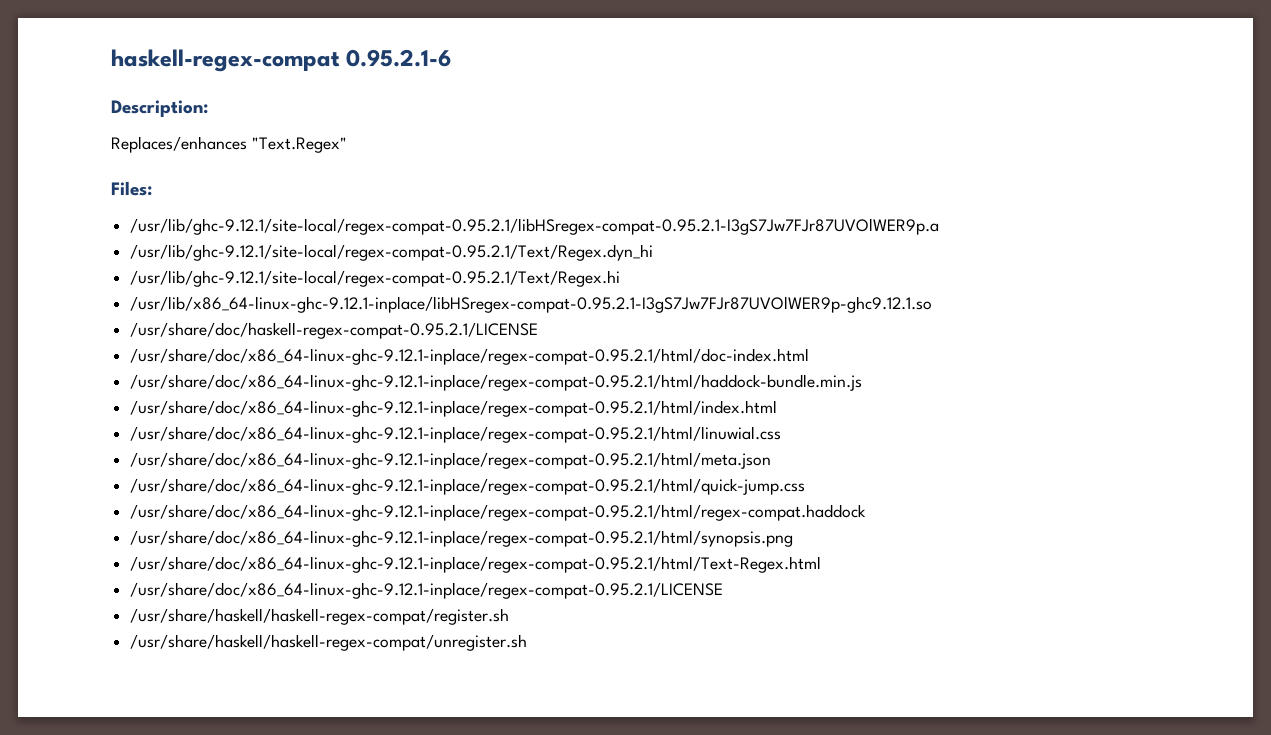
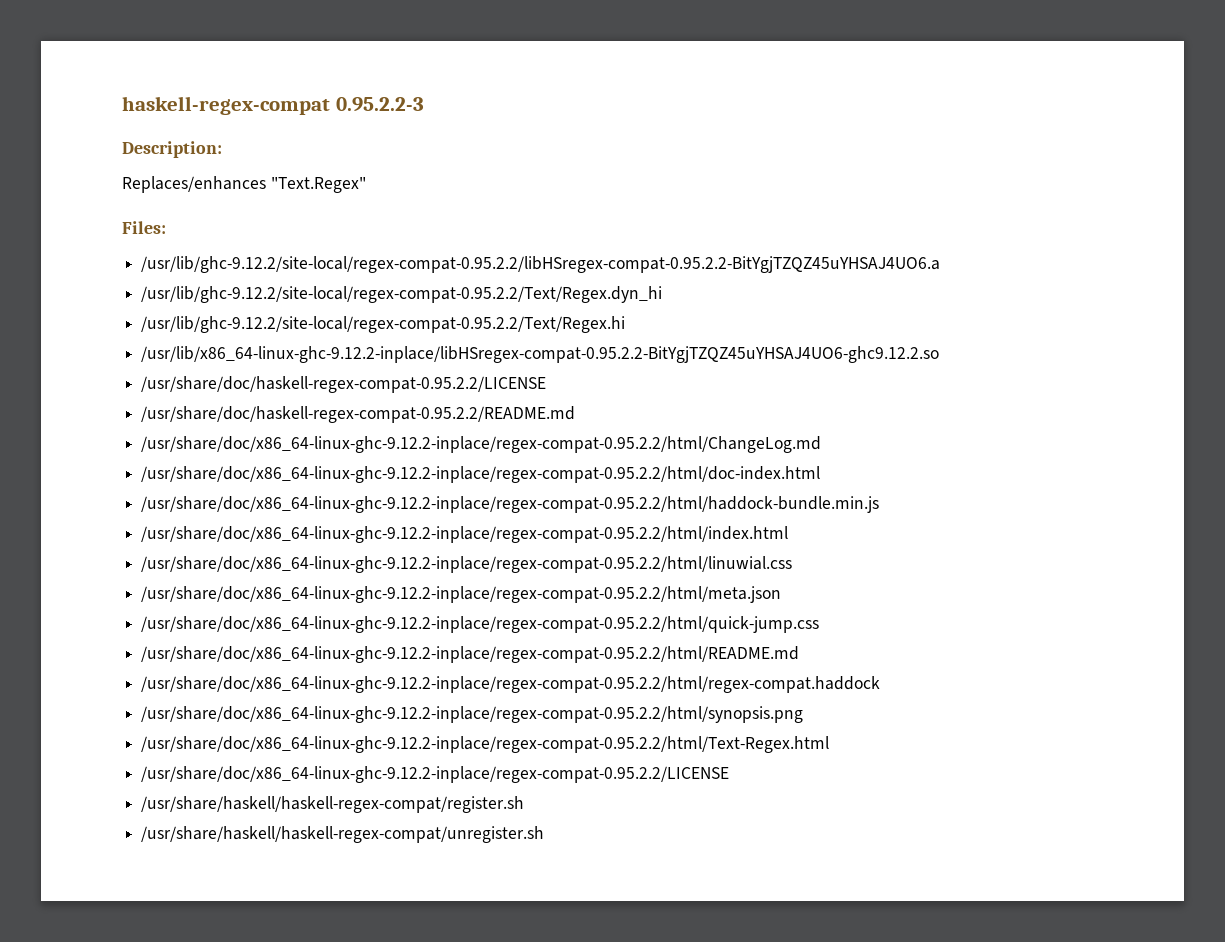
- haskell-regex-compat 0.95.2.1-6
+ haskell-regex-compat 0.95.2.2-3
- /usr/lib/ghc-9.12.1/site-local/regex-compat-0.95.2.1/libHSregex-compat-0.95.2.1-I3gS7Jw7FJr87UVOlWER9p.a
- /usr/lib/ghc-9.12.1/site-local/regex-compat-0.95.2.1/Text/Regex.dyn_hi
- /usr/lib/ghc-9.12.1/site-local/regex-compat-0.95.2.1/Text/Regex.hi
- /usr/lib/x86_64-linux-ghc-9.12.1-inplace/libHSregex-compat-0.95.2.1-I3gS7Jw7FJr87UVOlWER9p-ghc9.12.1.so
- /usr/share/doc/haskell-regex-compat-0.95.2.1/LICENSE
- /usr/share/doc/x86_64-linux-ghc-9.12.1-inplace/regex-compat-0.95.2.1/html/doc-index.html
- /usr/share/doc/x86_64-linux-ghc-9.12.1-inplace/regex-compat-0.95.2.1/html/haddock-bundle.min.js
- /usr/share/doc/x86_64-linux-ghc-9.12.1-inplace/regex-compat-0.95.2.1/html/index.html
- /usr/share/doc/x86_64-linux-ghc-9.12.1-inplace/regex-compat-0.95.2.1/html/linuwial.css
- /usr/share/doc/x86_64-linux-ghc-9.12.1-inplace/regex-compat-0.95.2.1/html/meta.json
- /usr/share/doc/x86_64-linux-ghc-9.12.1-inplace/regex-compat-0.95.2.1/html/quick-jump.css
- /usr/share/doc/x86_64-linux-ghc-9.12.1-inplace/regex-compat-0.95.2.1/html/regex-compat.haddock
- /usr/share/doc/x86_64-linux-ghc-9.12.1-inplace/regex-compat-0.95.2.1/html/synopsis.png
- /usr/share/doc/x86_64-linux-ghc-9.12.1-inplace/regex-compat-0.95.2.1/html/Text-Regex.html
- /usr/share/doc/x86_64-linux-ghc-9.12.1-inplace/regex-compat-0.95.2.1/LICENSE
+ /usr/lib/ghc-9.12.2/site-local/regex-compat-0.95.2.2/libHSregex-compat-0.95.2.2-BitYgjTZQZ45uYHSAJ4UO6.a
+ /usr/lib/ghc-9.12.2/site-local/regex-compat-0.95.2.2/Text/Regex.dyn_hi
+ /usr/lib/ghc-9.12.2/site-local/regex-compat-0.95.2.2/Text/Regex.hi
+ /usr/lib/x86_64-linux-ghc-9.12.2-inplace/libHSregex-compat-0.95.2.2-BitYgjTZQZ45uYHSAJ4UO6-ghc9.12.2.so
+ /usr/share/doc/haskell-regex-compat-0.95.2.2/LICENSE
+ /usr/share/doc/haskell-regex-compat-0.95.2.2/README.md
+ /usr/share/doc/x86_64-linux-ghc-9.12.2-inplace/regex-compat-0.95.2.2/html/ChangeLog.md
+ /usr/share/doc/x86_64-linux-ghc-9.12.2-inplace/regex-compat-0.95.2.2/html/doc-index.html
+ /usr/share/doc/x86_64-linux-ghc-9.12.2-inplace/regex-compat-0.95.2.2/html/haddock-bundle.min.js
+ /usr/share/doc/x86_64-linux-ghc-9.12.2-inplace/regex-compat-0.95.2.2/html/index.html
+ /usr/share/doc/x86_64-linux-ghc-9.12.2-inplace/regex-compat-0.95.2.2/html/linuwial.css
+ /usr/share/doc/x86_64-linux-ghc-9.12.2-inplace/regex-compat-0.95.2.2/html/meta.json
+ /usr/share/doc/x86_64-linux-ghc-9.12.2-inplace/regex-compat-0.95.2.2/html/quick-jump.css
+ /usr/share/doc/x86_64-linux-ghc-9.12.2-inplace/regex-compat-0.95.2.2/html/README.md
+ /usr/share/doc/x86_64-linux-ghc-9.12.2-inplace/regex-compat-0.95.2.2/html/regex-compat.haddock
+ /usr/share/doc/x86_64-linux-ghc-9.12.2-inplace/regex-compat-0.95.2.2/html/synopsis.png
+ /usr/share/doc/x86_64-linux-ghc-9.12.2-inplace/regex-compat-0.95.2.2/html/Text-Regex.html
+ /usr/share/doc/x86_64-linux-ghc-9.12.2-inplace/regex-compat-0.95.2.2/LICENSE

